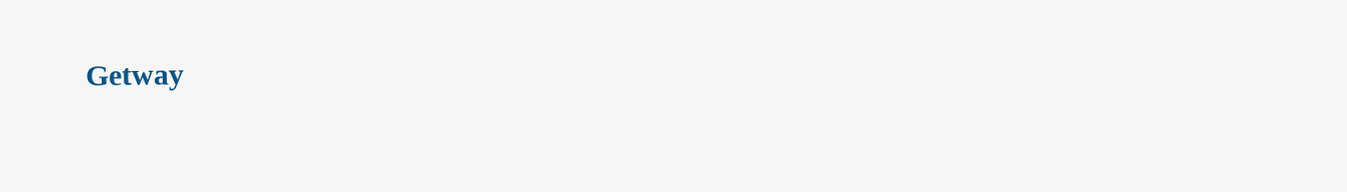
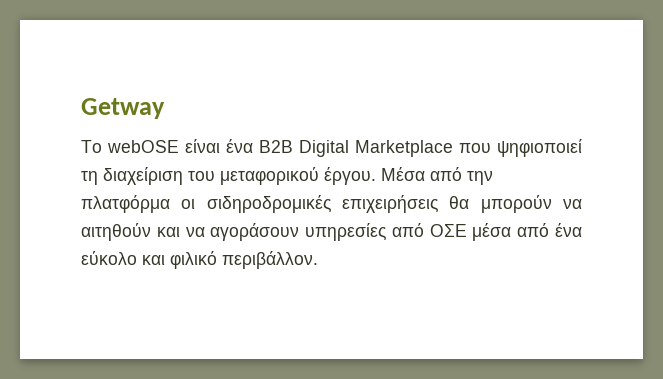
+ To webOSE είναι ένα B2B Digital Marketplace που ψηφιοποιεί τη διαχείριση του μεταφορικού έργου. Mέσα από την πλατφόρμα οι σιδηροδρομικές επιχειρήσεις θα μπορούν να αιτηθούν και να αγοράσουν υπηρεσίες από ΟΣΕ μέσα από ένα εύκολο και φιλικό περιβάλλον.

